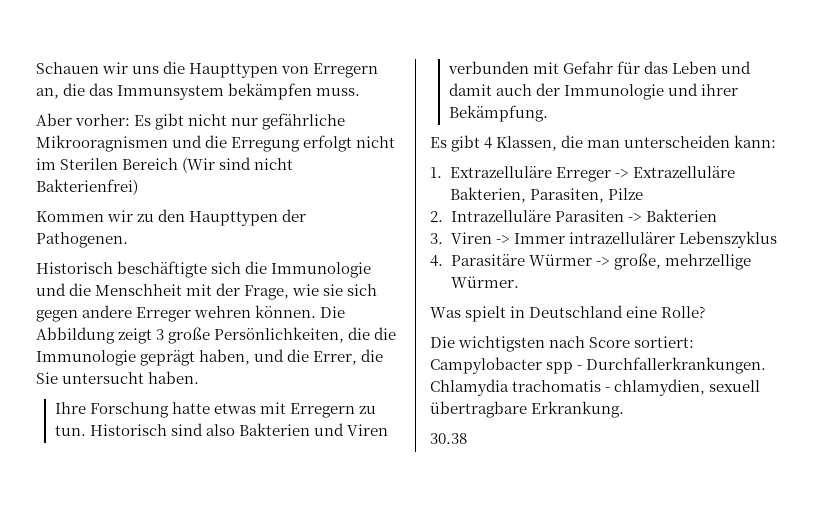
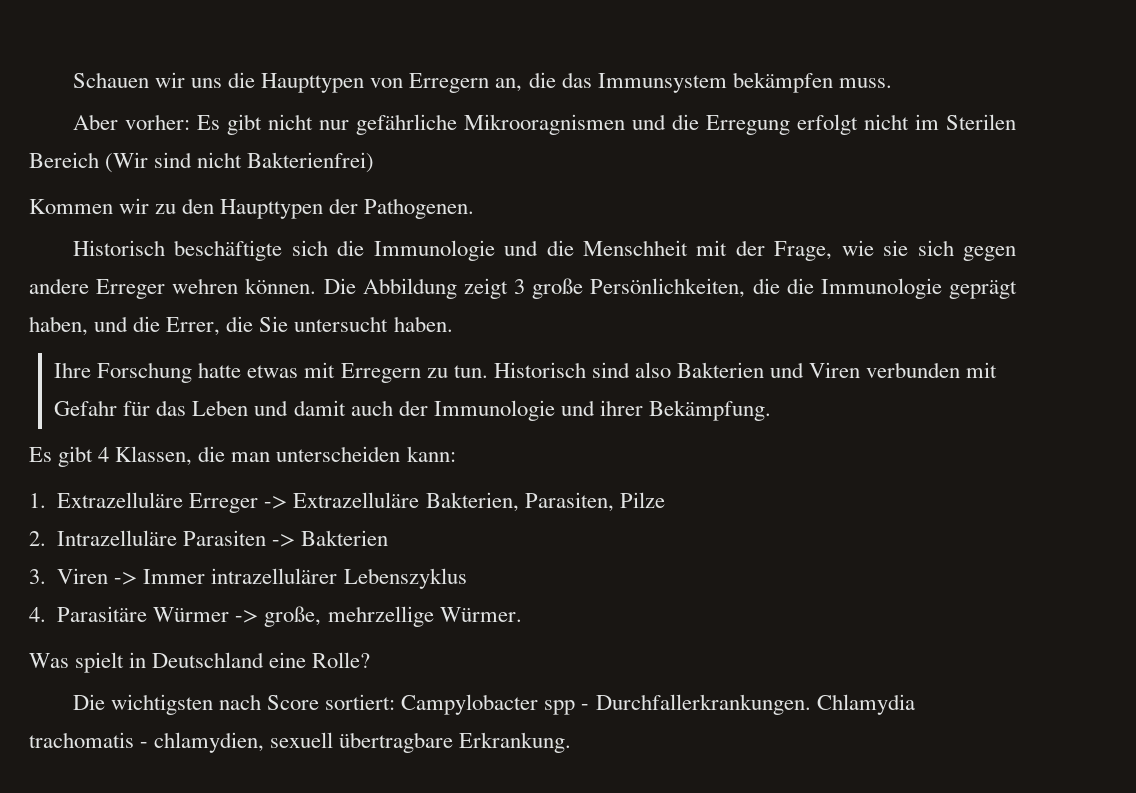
- 30.38

